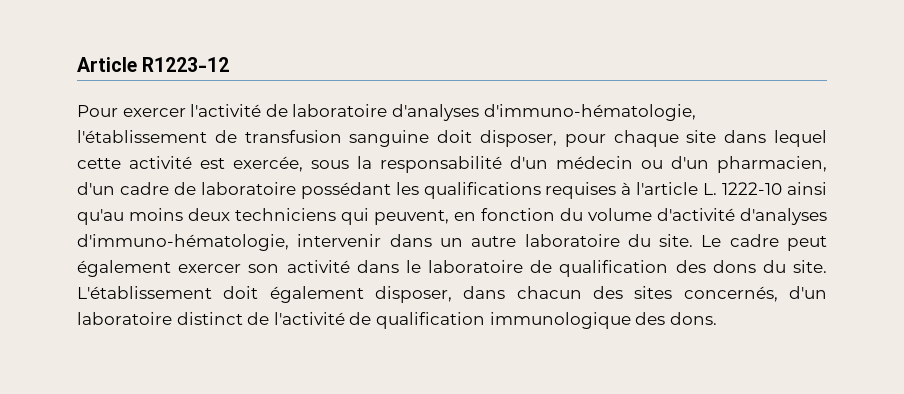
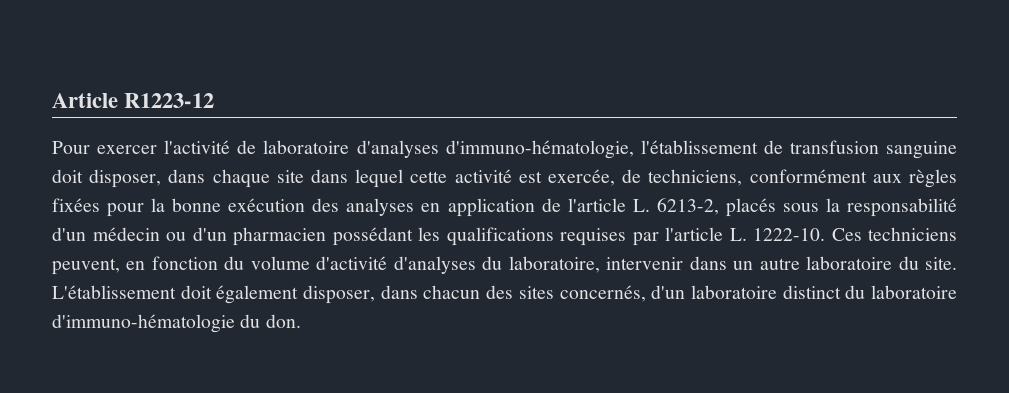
- Pour exercer l'activité de laboratoire d'analyses d'immuno-hématologie, l'établissement de transfusion sanguine doit disposer, pour chaque site dans lequel cette activité est exercée, sous la responsabilité d'un médecin ou d'un pharmacien, d'un cadre de laboratoire possédant les qualifications requises à l'article L. 1222-10 ainsi qu'au moins deux techniciens qui peuvent, en fonction du volume d'activité d'analyses d'immuno-hématologie, intervenir dans un autre laboratoire du site.
+ Pour exercer l'activité de laboratoire d'analyses d'immuno-hématologie, l'établissement de transfusion sanguine doit disposer, dans chaque site dans lequel cette activité est exercée, de techniciens, conformément aux règles fixées pour la bonne exécution des analyses en application de l'article L. 6213-2, placés sous la responsabilité d'un médecin ou d'un pharmacien possédant les qualifications requises par l'article L. 1222-10. Ces techniciens peuvent, en fonction du volume d'activité d'analyses du laboratoire, intervenir dans un autre laboratoire du site.
- Le cadre peut également exercer son activité dans le laboratoire de qualification des dons du site.
- L'établissement doit également disposer, dans chacun des sites concernés, d'un laboratoire distinct de l'activité de qualification immunologique des dons.
+ L'établissement doit également disposer, dans chacun des sites concernés, d'un laboratoire distinct du laboratoire d'immuno-hématologie du don.

